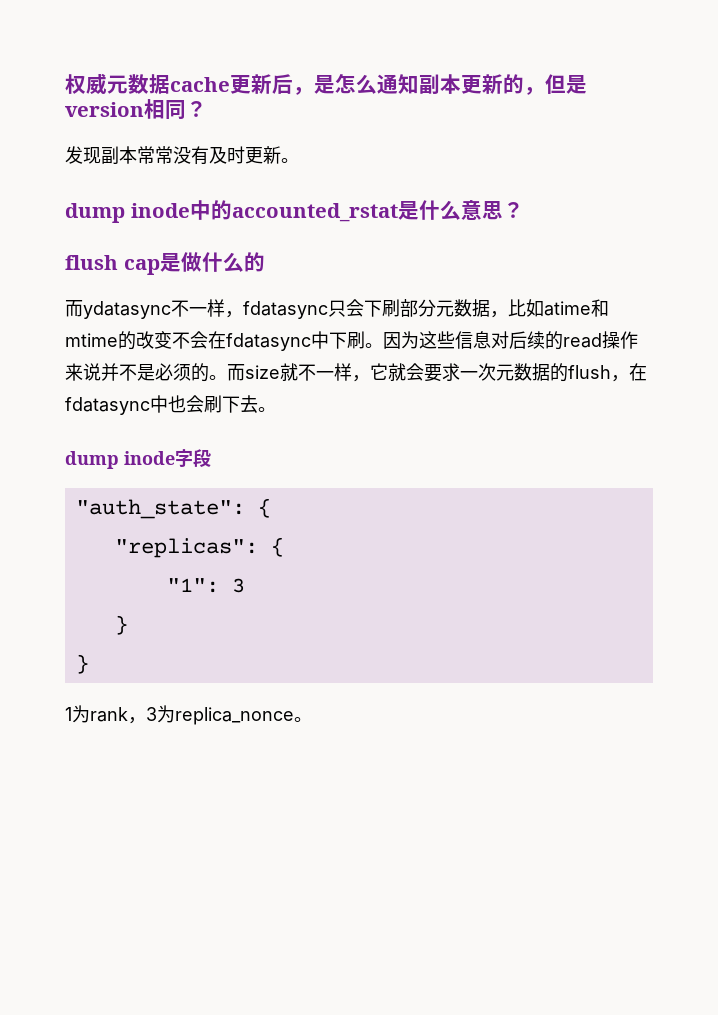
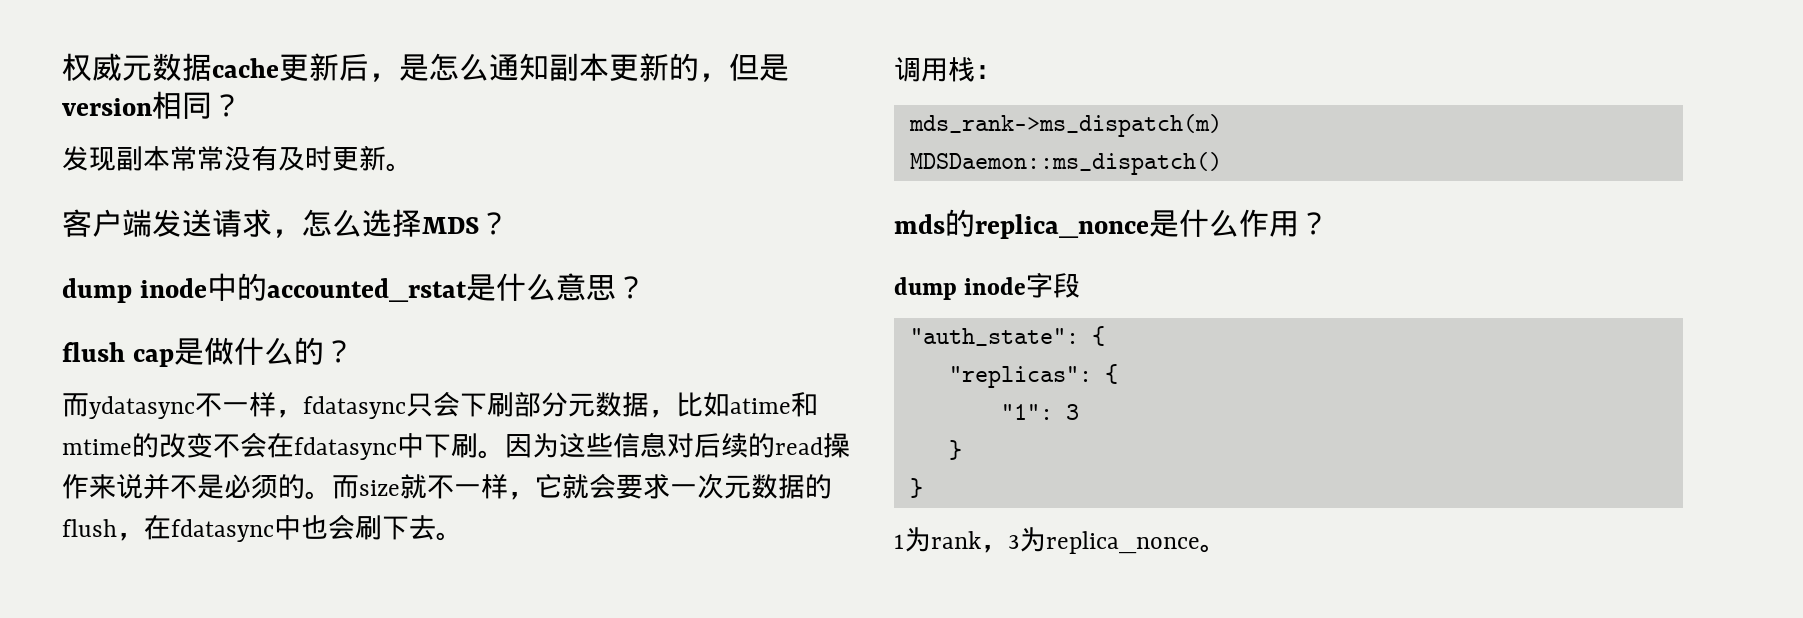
+ 客户端发送请求，怎么选择MDS？
- flush cap是做什么的
+ flush cap是做什么的？
+ 调用栈：
+ mds_rank->ms_dispatch(m)
+ MDSDaemon::ms_dispatch()
+ mds的replica_nonce是什么作用？

